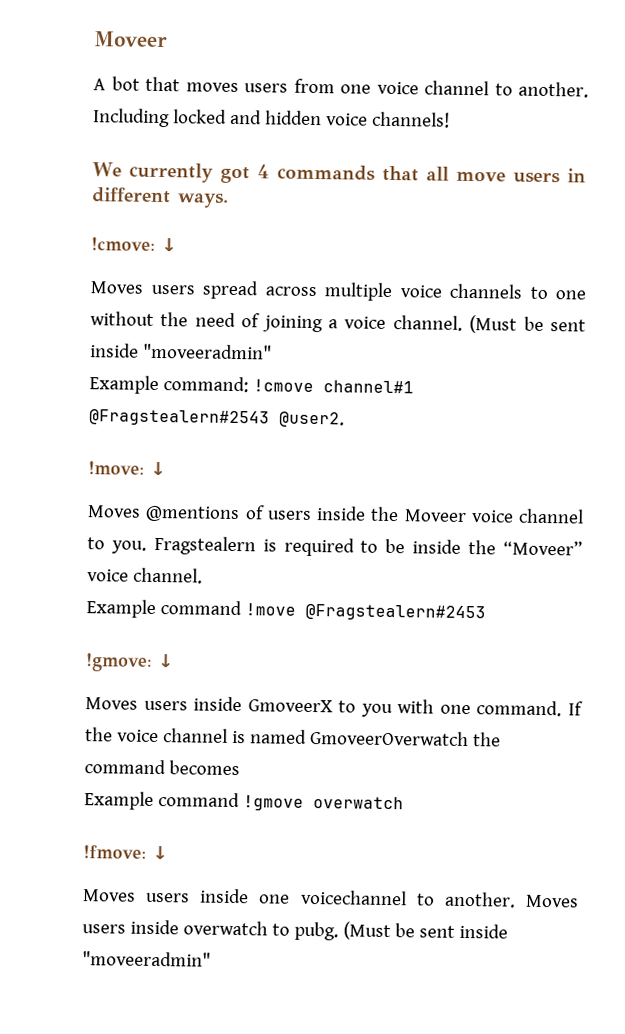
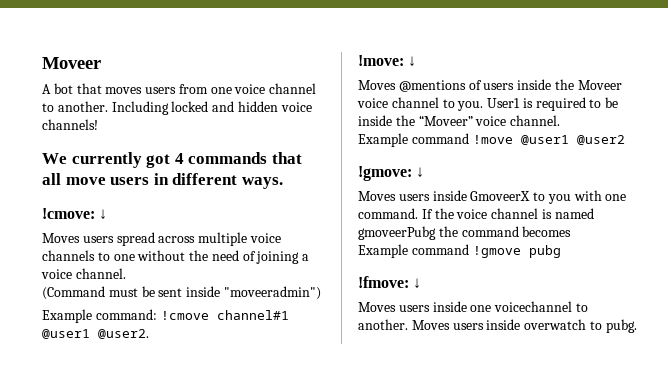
- Moves users spread across multiple voice channels to one without the need of joining a voice channel. (Must be sent inside "moveeradmin"
+ Moves users spread across multiple voice channels to one without the need of joining a voice channel.
+ (Command must be sent inside "moveeradmin")
- Example command: !cmove channel#1 @Fragstealern#2543 @user2.
+ Example command: !cmove channel#1 @user1 @user2.
- Fragstealern is required to be inside the “Moveer” voice channel.
+ User1 is required to be inside the “Moveer” voice channel.
- Example command !move @Fragstealern#2453
+ Example command !move @user1 @user2
- If the voice channel is named GmoveerOverwatch the command becomes
+ If the voice channel is named gmoveerPubg the command becomes
- Example command !gmove overwatch
+ Example command !gmove pubg
- Moves users inside overwatch to pubg. (Must be sent inside "moveeradmin"
+ Moves users inside overwatch to pubg.

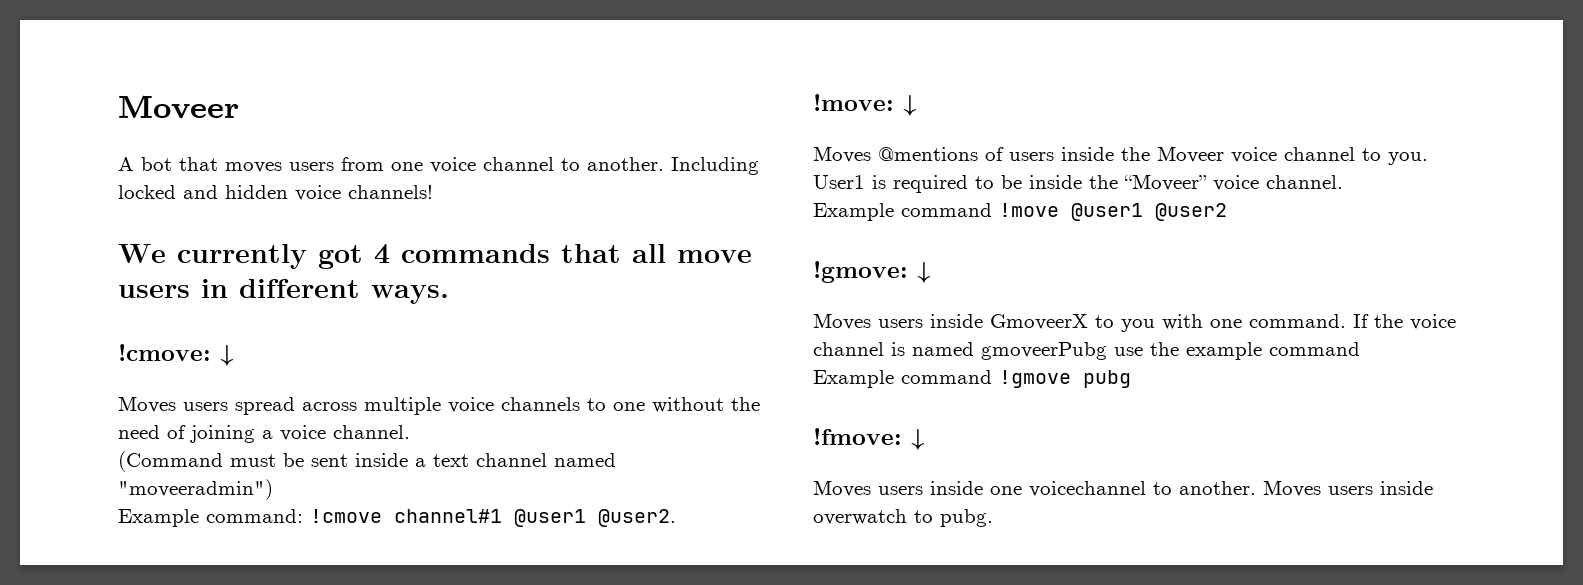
- (Command must be sent inside "moveeradmin")
+ (Command must be sent inside a text channel named "moveeradmin")
- If the voice channel is named gmoveerPubg the command becomes
+ If the voice channel is named gmoveerPubg use the example command

